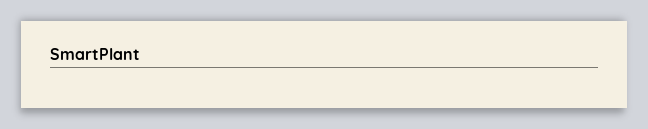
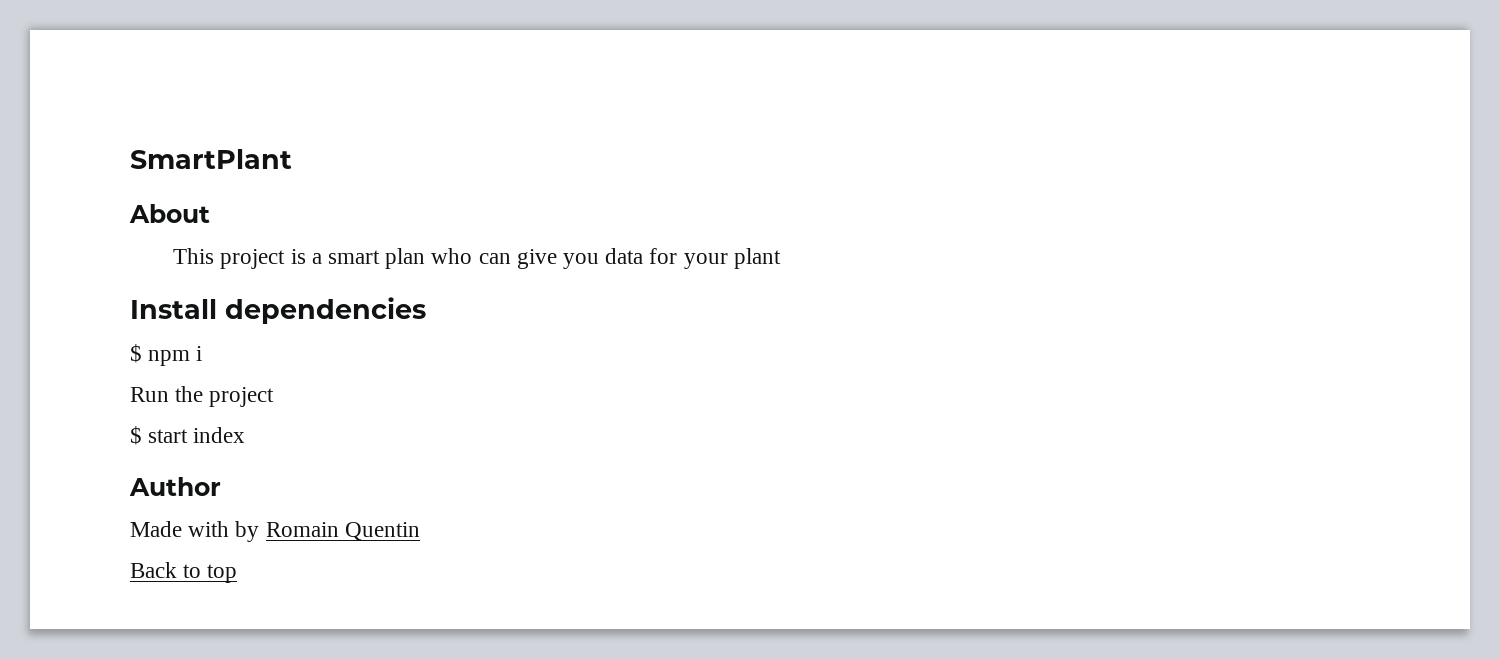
+ About
+ This project is a smart plan who can give you data for your plant
+ Install dependencies
+ $ npm i
+ Run the project
+ $ start index
+ Author
+ Made with by Romain Quentin
+ Back to top

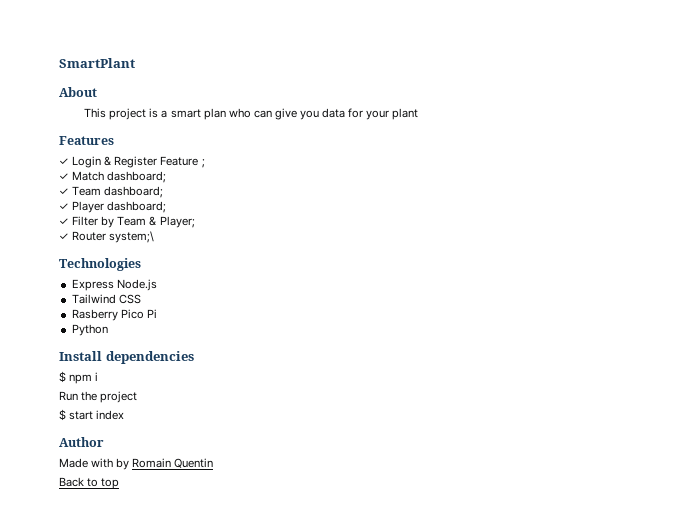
+ Features
+ ✓ Login & Register Feature ;
+ ✓ Match dashboard;
+ ✓ Team dashboard;
+ ✓ Player dashboard;
+ ✓ Filter by Team & Player;
+ ✓ Router system;\
+ Technologies
+ Express Node.js
+ Tailwind CSS
+ Rasberry Pico Pi
+ Python

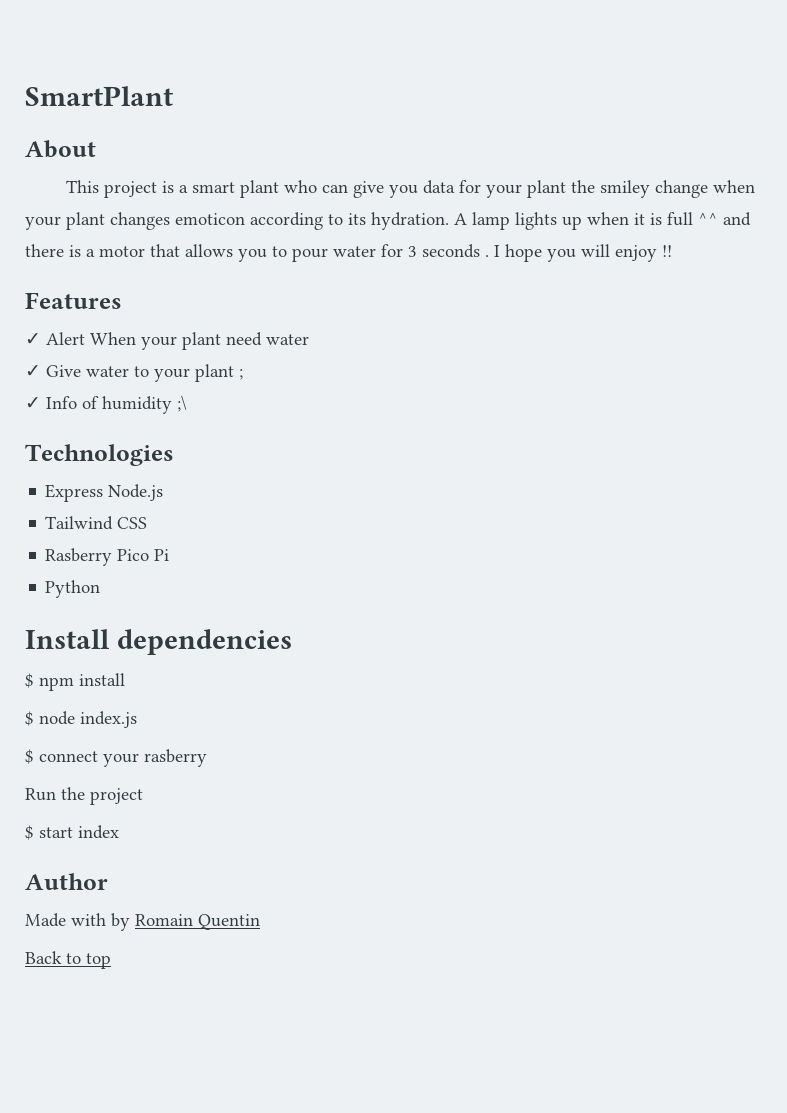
- This project is a smart plan who can give you data for your plant
+ This project is a smart plant who can give you data for your plant the smiley change when your plant changes emoticon according to its hydration. A lamp lights up when it is full ^^ and there is a motor that allows you to pour water for 3 seconds . I hope you will enjoy !!
  Features
- ✓ Login & Register Feature ;
- ✓ Match dashboard;
- ✓ Team dashboard;
- ✓ Player dashboard;
- ✓ Filter by Team & Player;
- ✓ Router system;\
+ ✓ Alert When your plant need water
+ ✓ Give water to your plant ;
+ ✓ Info of humidity ;\
- $ npm i
+ $ npm install
+ $ node index.js
+ $ connect your rasberry

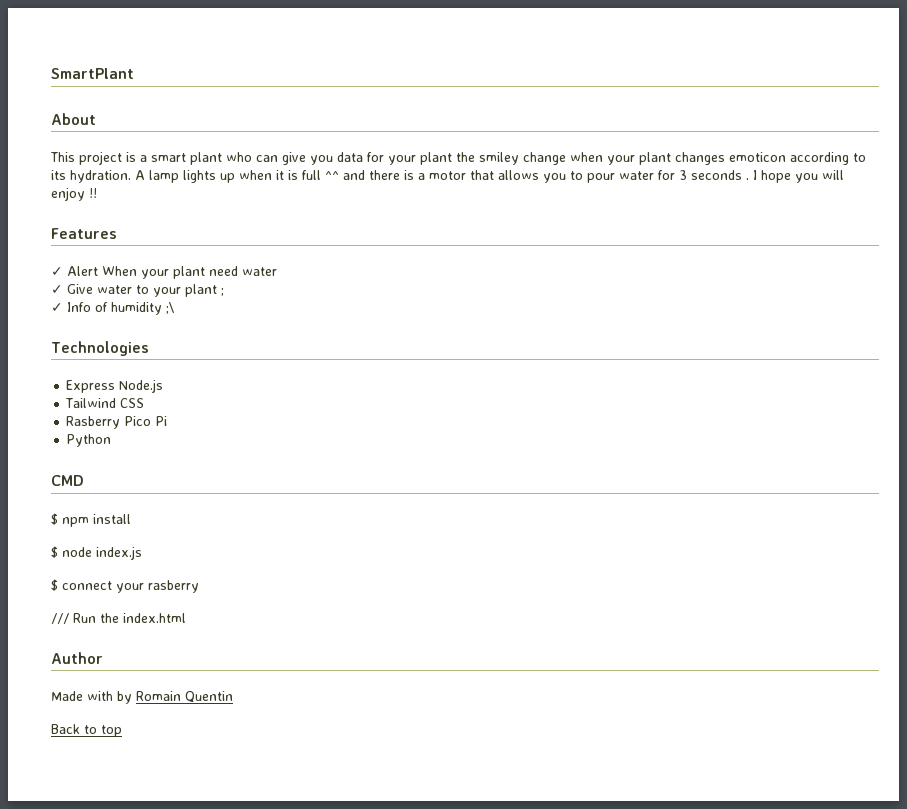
- Install dependencies
+ CMD
- Run the project
- $ start index
+ /// Run the index.html

